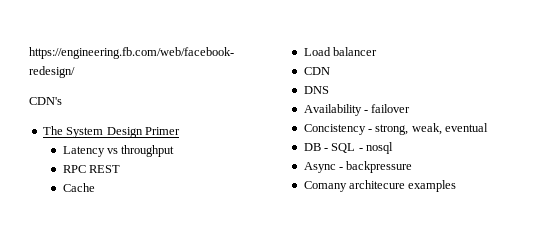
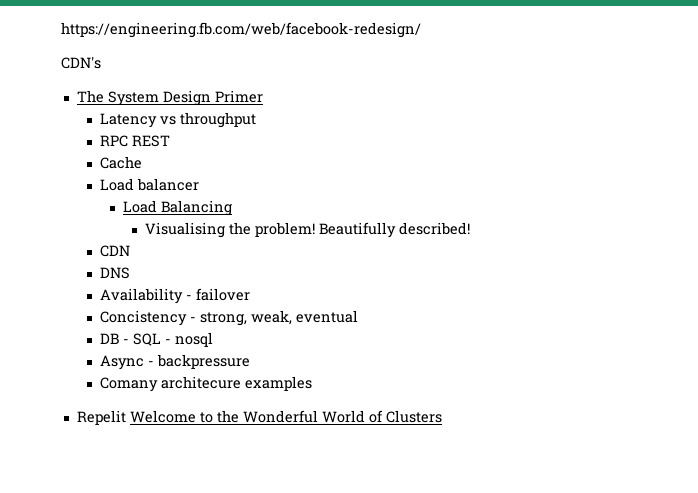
+ Load Balancing
+ Visualising the problem! Beautifully described!
+ Repelit Welcome to the Wonderful World of Clusters

